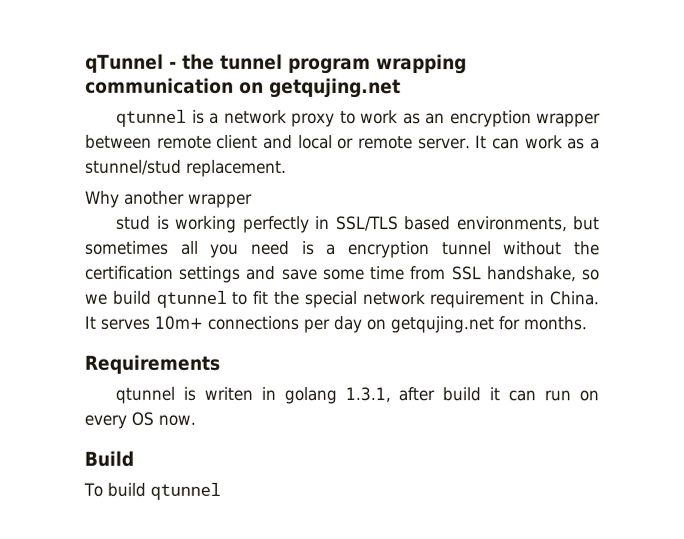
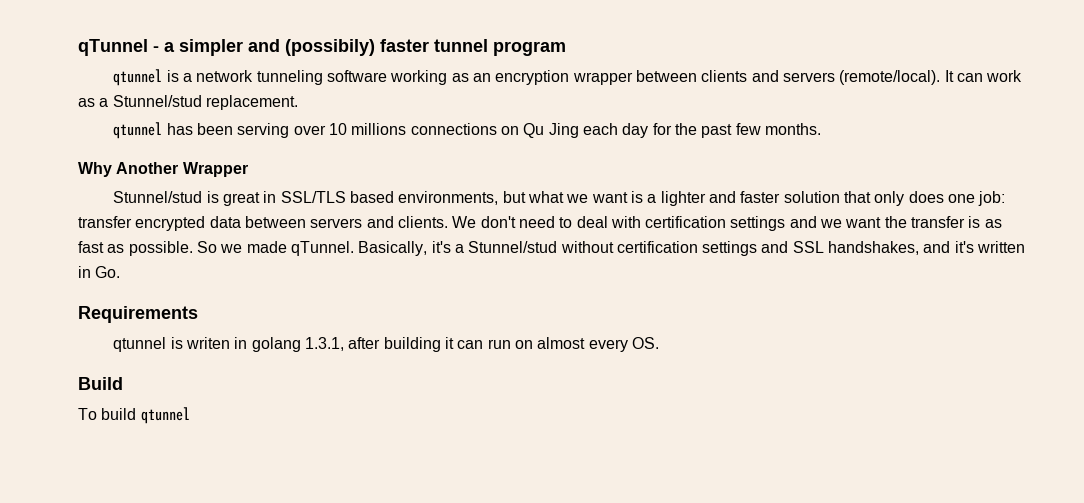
- qTunnel - the tunnel program wrapping communication on getqujing.net
+ qTunnel - a simpler and (possibily) faster tunnel program
- qtunnel is a network proxy to work as an encryption wrapper between remote client and local or remote server.
+ qtunnel is a network tunneling software working as an encryption wrapper between clients and servers (remote/local).
- It can work as a stunnel/stud replacement.
+ It can work as a Stunnel/stud replacement.
- Why another wrapper
- stud is working perfectly in SSL/TLS based environments, but sometimes all you need is a encryption tunnel without the certification settings and save some time from SSL handshake, so we build qtunnel to fit the special network requirement in China. It serves 10m+ connections per day on getqujing.net for months.
+ qtunnel has been serving over 10 millions connections on Qu Jing each day for the past few months.
+ Why Another Wrapper
+ Stunnel/stud is great in SSL/TLS based environments, but what we want is a lighter and faster solution that only does one job: transfer encrypted data between servers and clients. We don't need to deal with certification settings and we want the transfer is as fast as possible. So we made qTunnel. Basically, it's a Stunnel/stud without certification settings and SSL handshakes, and it's written in Go.
- qtunnel is writen in golang 1.3.1, after build it can run on every OS now.
+ qtunnel is writen in golang 1.3.1, after building it can run on almost every OS.

